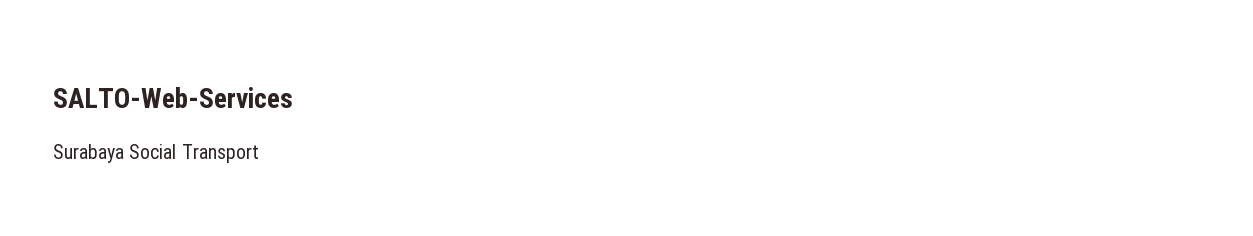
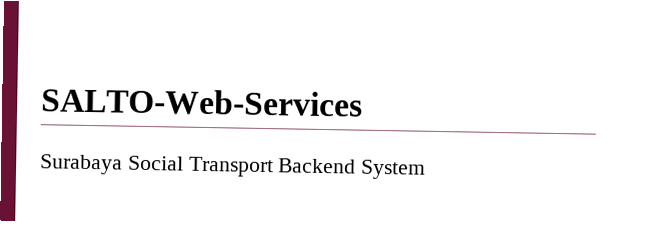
- Surabaya Social Transport
+ Surabaya Social Transport Backend System

